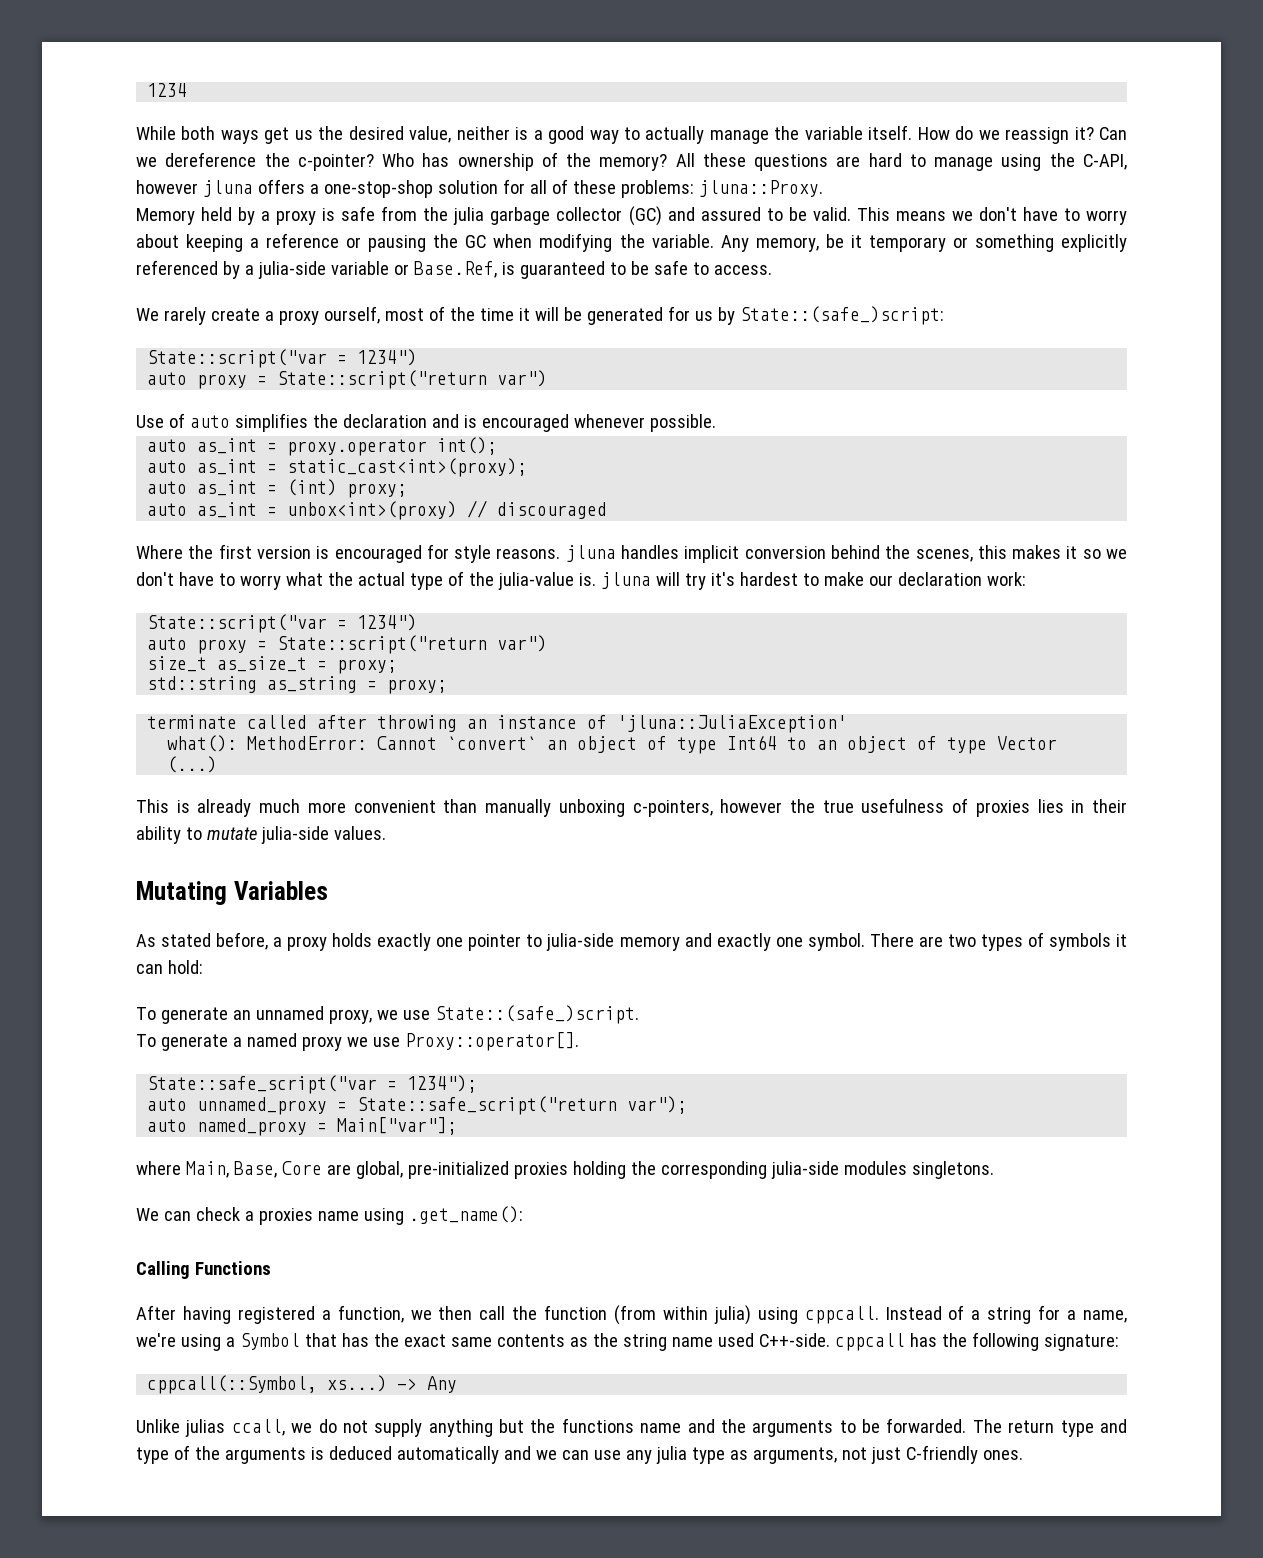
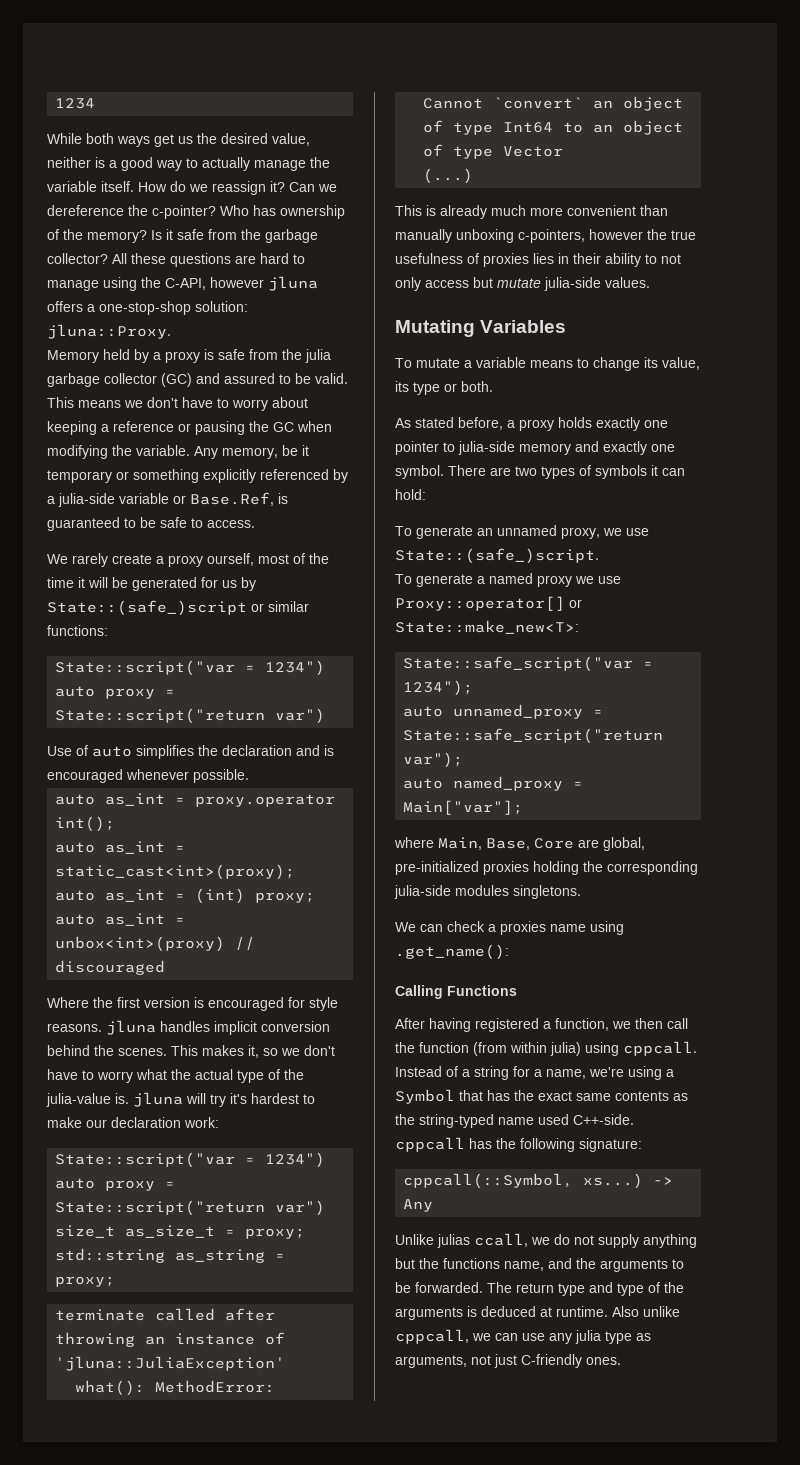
+ Is it safe from the garbage collector?
- All these questions are hard to manage using the C-API, however jluna offers a one-stop-shop solution for all of these problems: jluna::Proxy.
+ All these questions are hard to manage using the C-API, however jluna offers a one-stop-shop solution: jluna::Proxy.
- We rarely create a proxy ourself, most of the time it will be generated for us by State::(safe_)script:
+ We rarely create a proxy ourself, most of the time it will be generated for us by State::(safe_)script or similar functions:
- Where the first version is encouraged for style reasons. jluna handles implicit conversion behind the scenes, this makes it so we don't have to worry what the actual type of the julia-value is. jluna will try it's hardest to make our declaration work:
+ Where the first version is encouraged for style reasons. jluna handles implicit conversion behind the scenes. This makes it, so we don't have to worry what the actual type of the julia-value is. jluna will try it's hardest to make our declaration work:
- This is already much more convenient than manually unboxing c-pointers, however the true usefulness of proxies lies in their ability to mutate julia-side values.
+ This is already much more convenient than manually unboxing c-pointers, however the true usefulness of proxies lies in their ability to not only access but mutate julia-side values.
+ To mutate a variable means to change its value, its type or both.
- To generate a named proxy we use Proxy::operator[].
+ To generate a named proxy we use Proxy::operator[] or State::make_new<T>:
- Instead of a string for a name, we're using a Symbol that has the exact same contents as the string name used C++-side. cppcall has the following signature:
+ Instead of a string for a name, we're using a Symbol that has the exact same contents as the string-typed name used C++-side. cppcall has the following signature:
- Unlike julias ccall, we do not supply anything but the functions name and the arguments to be forwarded.
+ Unlike julias ccall, we do not supply anything but the functions name, and the arguments to be forwarded.
- The return type and type of the arguments is deduced automatically and we can use any julia type as arguments, not just C-friendly ones.
+ The return type and type of the arguments is deduced at runtime. Also unlike cppcall, we can use any julia type as arguments, not just C-friendly ones.

